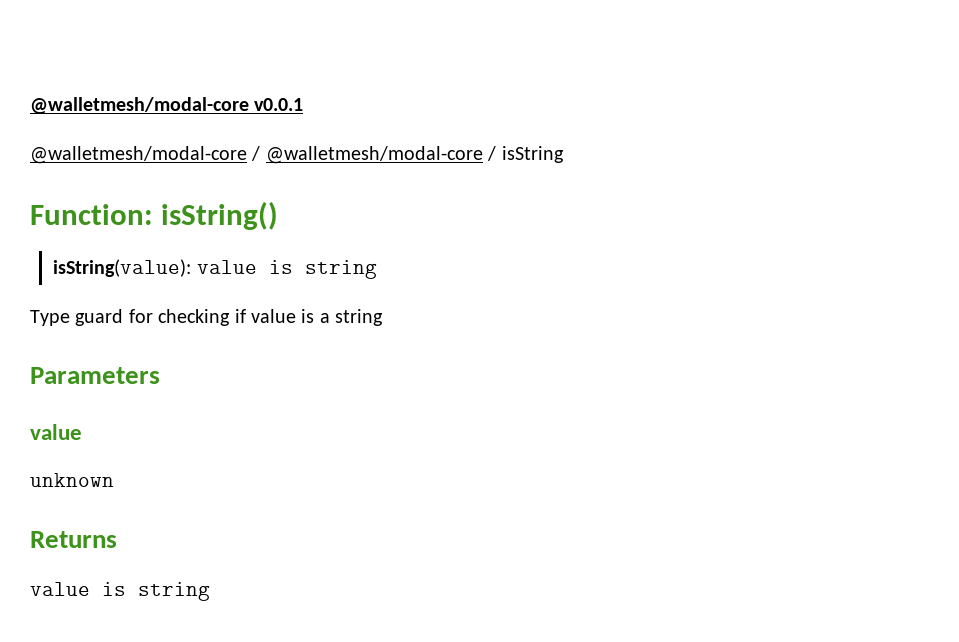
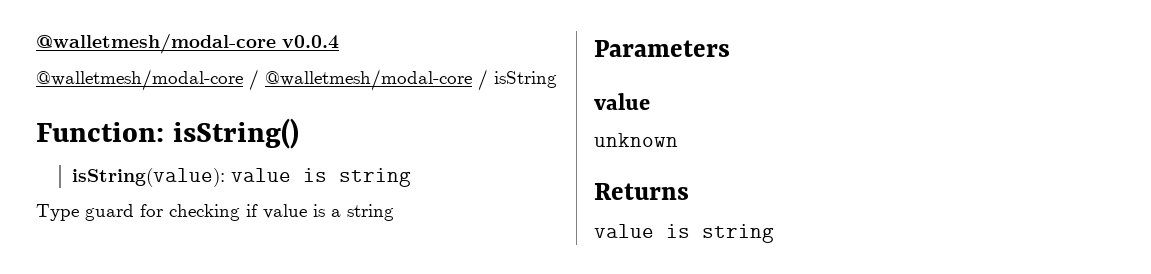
- @walletmesh/modal-core v0.0.1
+ @walletmesh/modal-core v0.0.4

